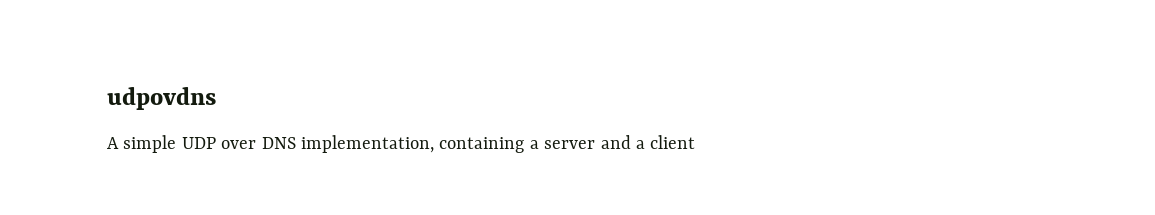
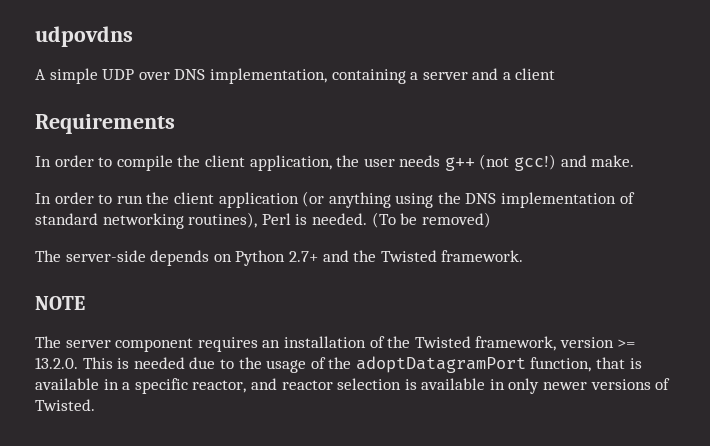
+ Requirements
+ In order to compile the client application, the user needs g++ (not gcc!) and make.
+ In order to run the client application (or anything using the DNS implementation of standard networking routines), Perl is needed. (To be removed)
+ The server-side depends on Python 2.7+ and the Twisted framework.
+ NOTE
+ The server component requires an installation of the Twisted framework, version >= 13.2.0. This is needed due to the usage of the adoptDatagramPort function, that is available in a specific reactor, and reactor selection is available in only newer versions of Twisted.

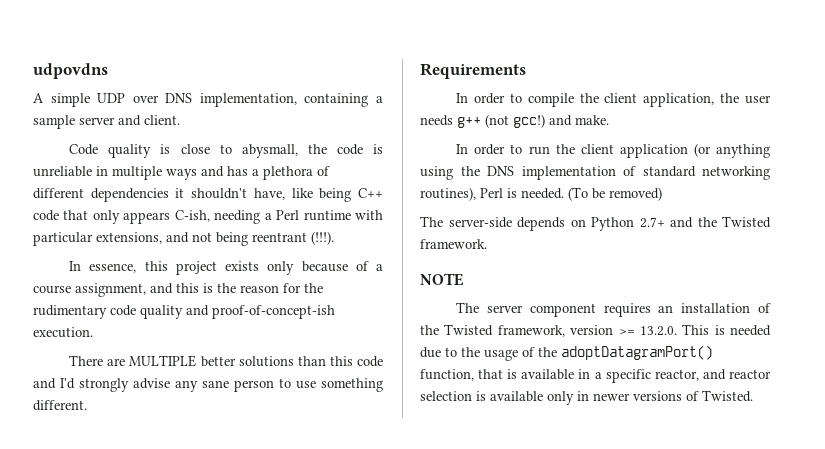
- A simple UDP over DNS implementation, containing a server and a client
+ A simple UDP over DNS implementation, containing a sample server and client.
+ Code quality is close to abysmall, the code is unreliable in multiple ways and has a plethora of different dependencies it shouldn't have, like being C++ code that only appears C-ish, needing a Perl runtime with particular extensions, and not being reentrant (!!!).
+ In essence, this project exists only because of a course assignment, and this is the reason for the rudimentary code quality and proof-of-concept-ish execution.
+ There are MULTIPLE better solutions than this code and I'd strongly advise any sane person to use something different.
- The server component requires an installation of the Twisted framework, version >= 13.2.0. This is needed due to the usage of the adoptDatagramPort function, that is available in a specific reactor, and reactor selection is available in only newer versions of Twisted.
+ The server component requires an installation of the Twisted framework, version >= 13.2.0. This is needed due to the usage of the adoptDatagramPort() function, that is available in a specific reactor, and reactor selection is available only in newer versions of Twisted.

